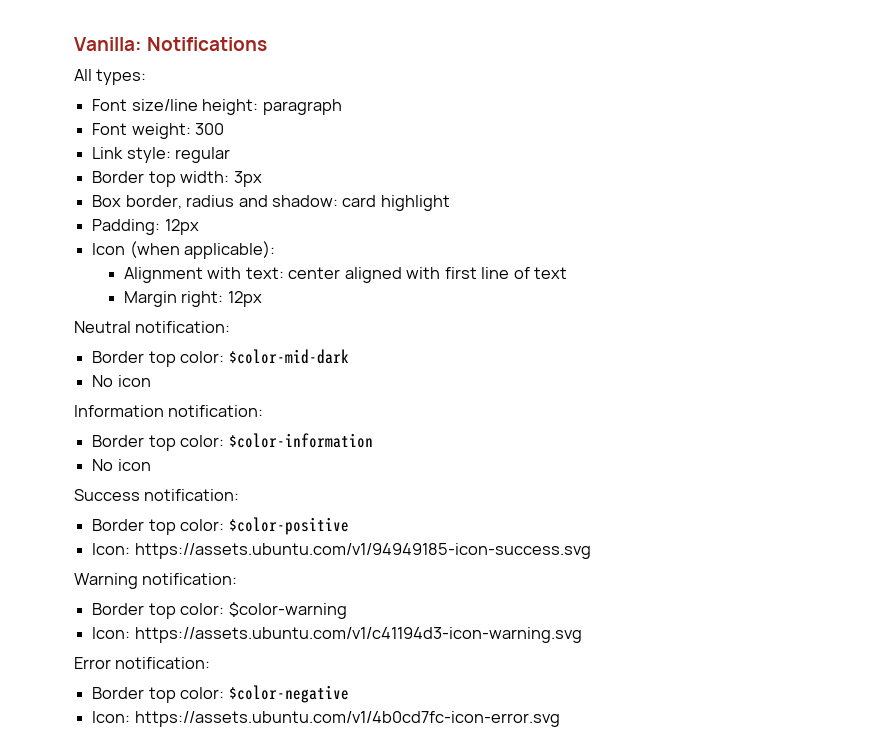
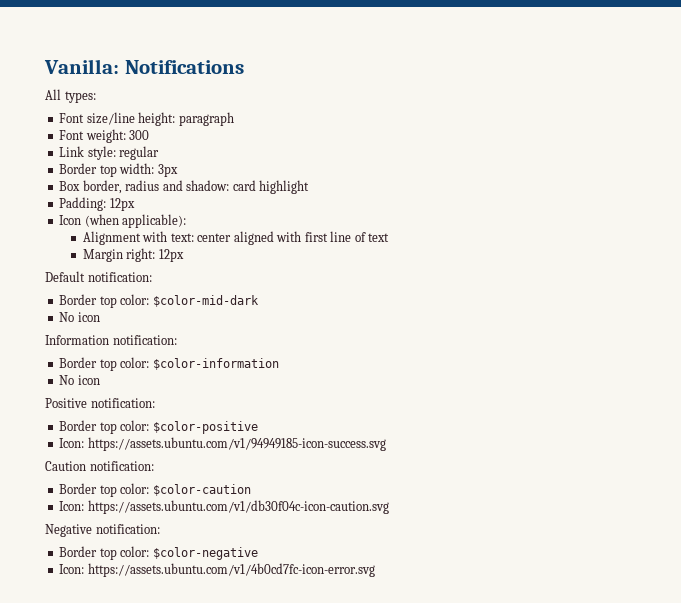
- Neutral notification:
+ Default notification:
- Success notification:
+ Positive notification:
- Warning notification:
- Border top color: $color-warning
- Icon: https://assets.ubuntu.com/v1/c41194d3-icon-warning.svg
- Error notification:
+ Caution notification:
+ Border top color: $color-caution
+ Icon: https://assets.ubuntu.com/v1/db30f04c-icon-caution.svg
+ Negative notification:

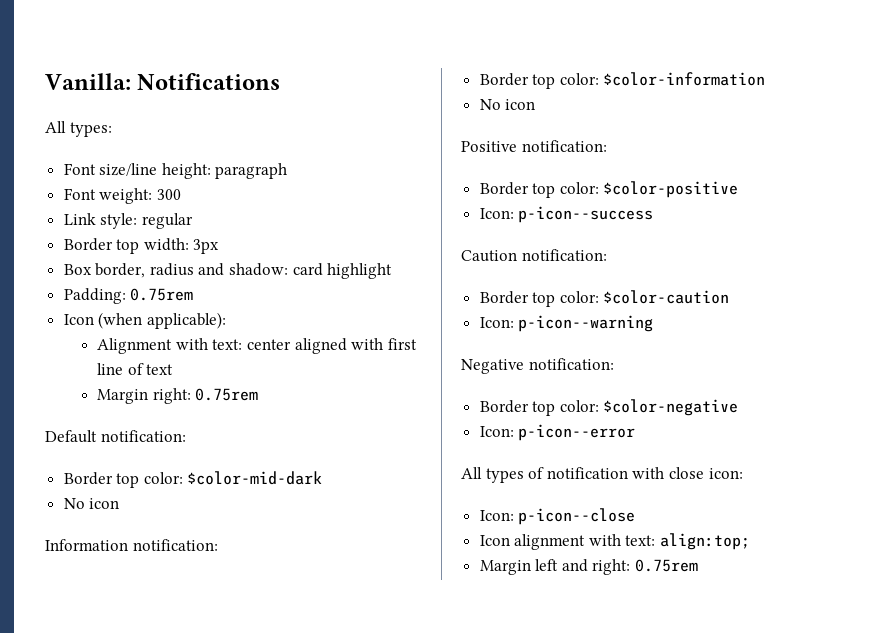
- Padding: 12px
+ Padding: 0.75rem
- Margin right: 12px
+ Margin right: 0.75rem
- Icon: https://assets.ubuntu.com/v1/94949185-icon-success.svg
+ Icon: p-icon--success
- Icon: https://assets.ubuntu.com/v1/db30f04c-icon-caution.svg
+ Icon: p-icon--warning
- Icon: https://assets.ubuntu.com/v1/4b0cd7fc-icon-error.svg
+ Icon: p-icon--error
+ All types of notification with close icon:
+ Icon: p-icon--close
+ Icon alignment with text: align:top;
+ Margin left and right: 0.75rem

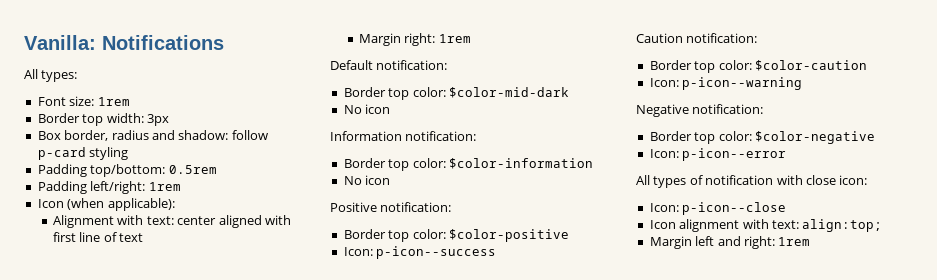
- Font size/line height: paragraph
- Font weight: 300
- Link style: regular
+ Font size: 1rem
- Box border, radius and shadow: card highlight
- Padding: 0.75rem
+ Box border, radius and shadow: follow p-card styling
+ Padding top/bottom: 0.5rem
+ Padding left/right: 1rem
- Margin right: 0.75rem
+ Margin right: 1rem
- Margin left and right: 0.75rem
+ Margin left and right: 1rem

